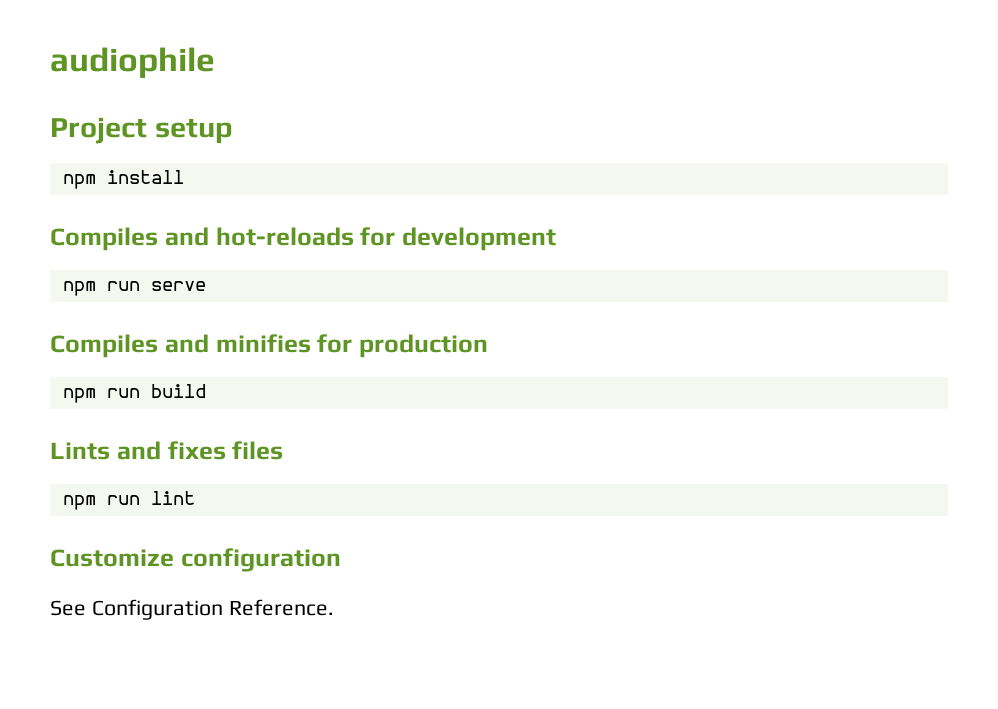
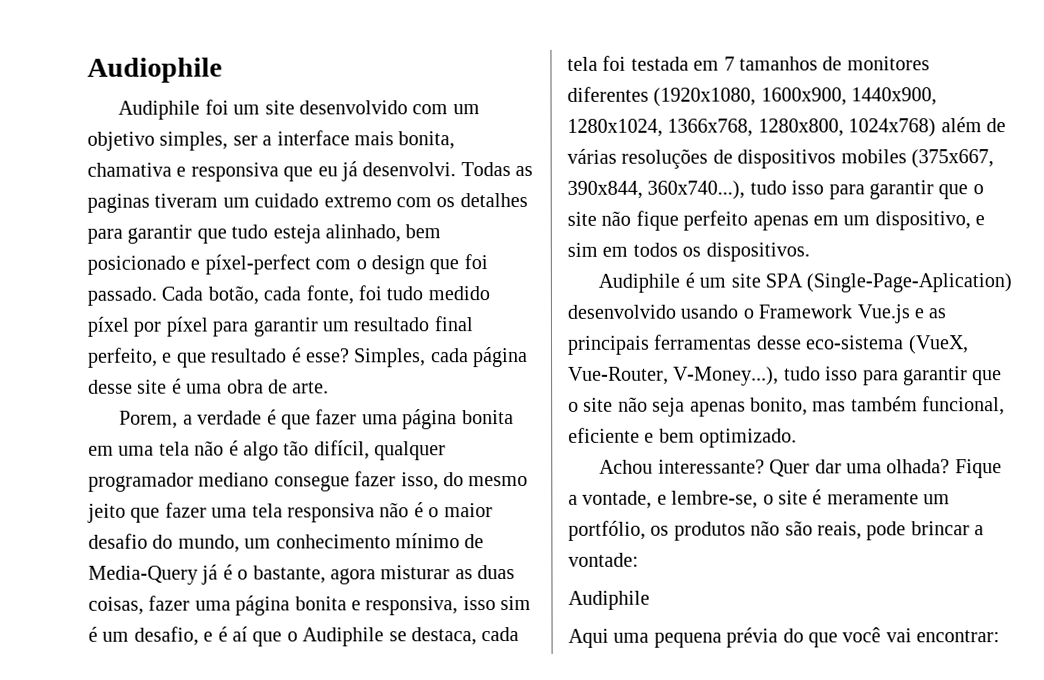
- audiophile
- Project setup
- npm install
- Compiles and hot-reloads for development
- npm run serve
- Compiles and minifies for production
- npm run build
- Lints and fixes files
- npm run lint
- Customize configuration
- See Configuration Reference.
+ Audiophile
+ Audiphile foi um site desenvolvido com um objetivo simples, ser a interface mais bonita, chamativa e responsiva que eu já desenvolvi. Todas as paginas tiveram um cuidado extremo com os detalhes para garantir que tudo esteja alinhado, bem posicionado e píxel-perfect com o design que foi passado. Cada botão, cada fonte, foi tudo medido píxel por píxel para garantir um resultado final perfeito, e que resultado é esse? Simples, cada página desse site é uma obra de arte.
+ Porem, a verdade é que fazer uma página bonita em uma tela não é algo tão difícil, qualquer programador mediano consegue fazer isso, do mesmo jeito que fazer uma tela responsiva não é o maior desafio do mundo, um conhecimento mínimo de Media-Query já é o bastante, agora misturar as duas coisas, fazer uma página bonita e responsiva, isso sim é um desafio, e é aí que o Audiphile se destaca, cada tela foi testada em 7 tamanhos de monitores diferentes (1920x1080, 1600x900, 1440x900, 1280x1024, 1366x768, 1280x800, 1024x768) além de várias resoluções de dispositivos mobiles (375x667, 390x844, 360x740...), tudo isso para garantir que o site não fique perfeito apenas em um dispositivo, e sim em todos os dispositivos.
+ Audiphile é um site SPA (Single-Page-Aplication) desenvolvido usando o Framework Vue.js e as principais ferramentas desse eco-sistema (VueX, Vue-Router, V-Money...), tudo isso para garantir que o site não seja apenas bonito, mas também funcional, eficiente e bem optimizado.
+ Achou interessante? Quer dar uma olhada? Fique a vontade, e lembre-se, o site é meramente um portfólio, os produtos não são reais, pode brincar a vontade:
+ Audiphile
+ Aqui uma pequena prévia do que você vai encontrar:

